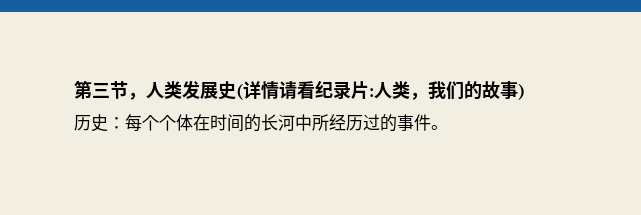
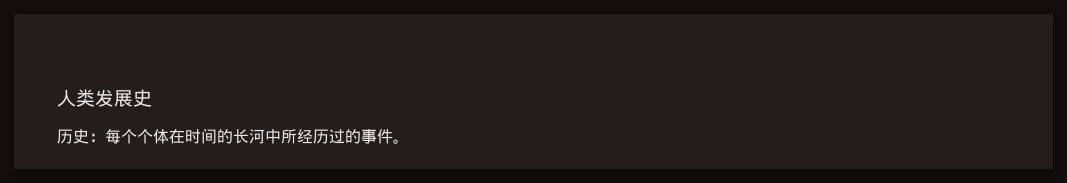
- 第三节，人类发展史(详情请看纪录片:人类，我们的故事)
+ 人类发展史

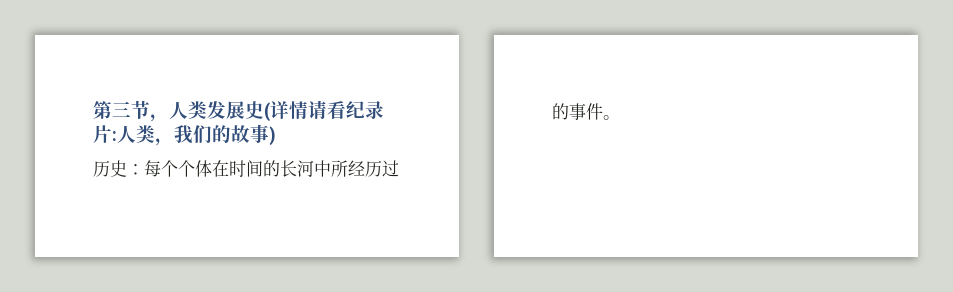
- 人类发展史
+ 第三节，人类发展史(详情请看纪录片:人类，我们的故事)

